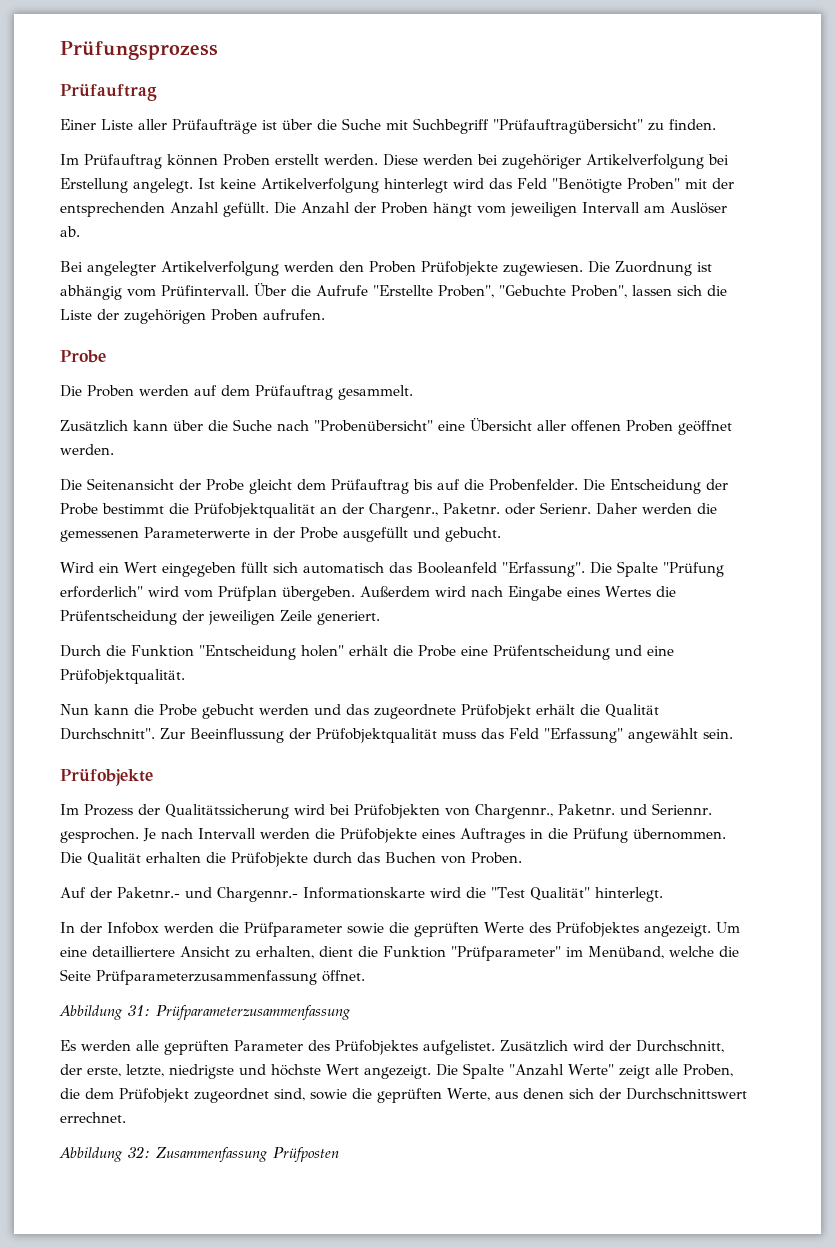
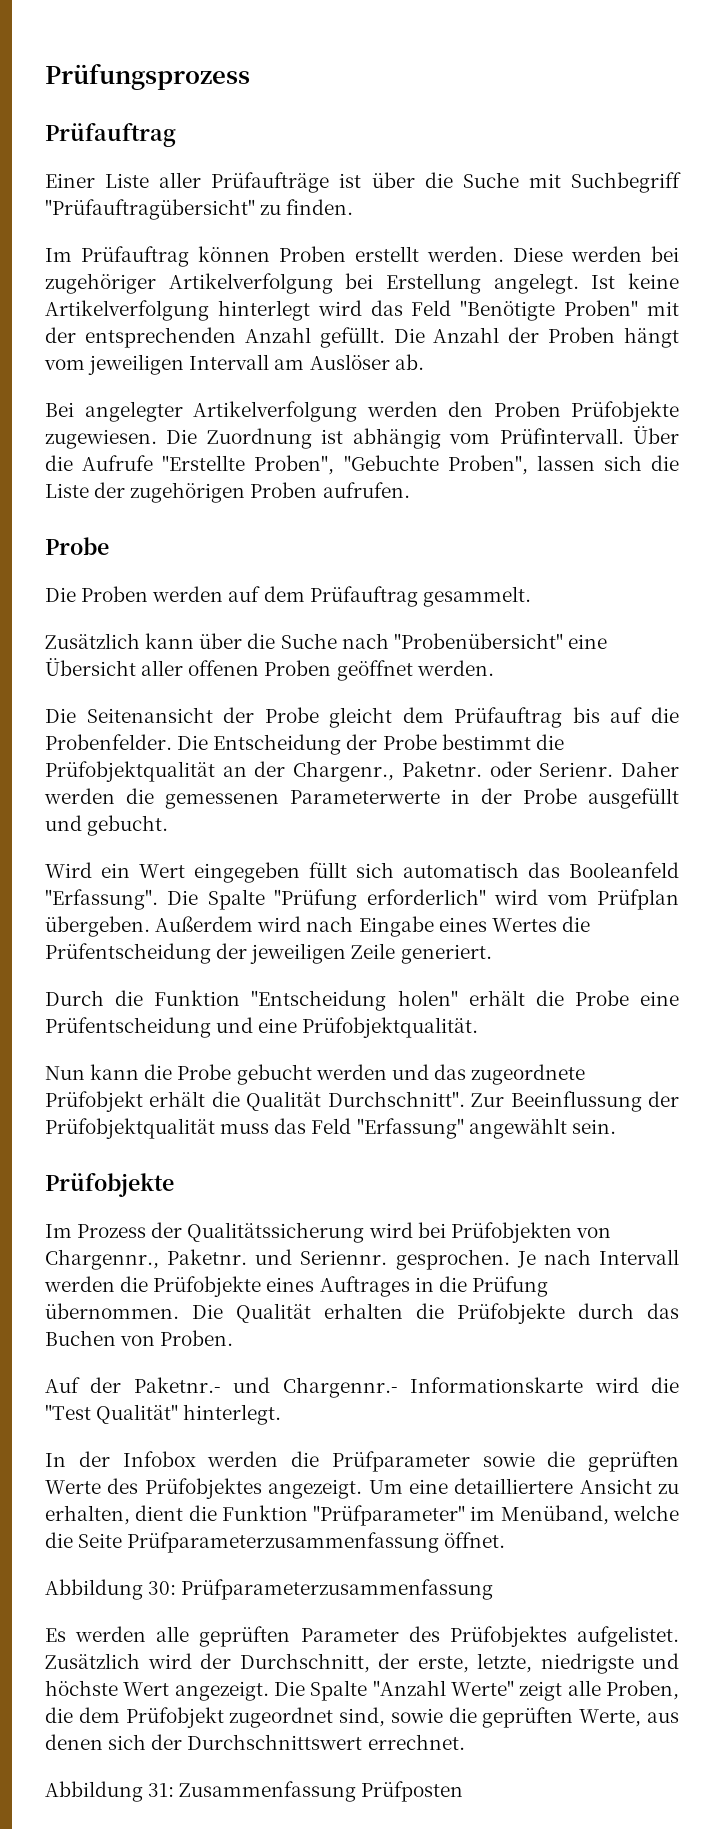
- Abbildung 31: Prüfparameterzusammenfassung
+ Abbildung 30: Prüfparameterzusammenfassung
- Abbildung 32: Zusammenfassung Prüfposten
+ Abbildung 31: Zusammenfassung Prüfposten

